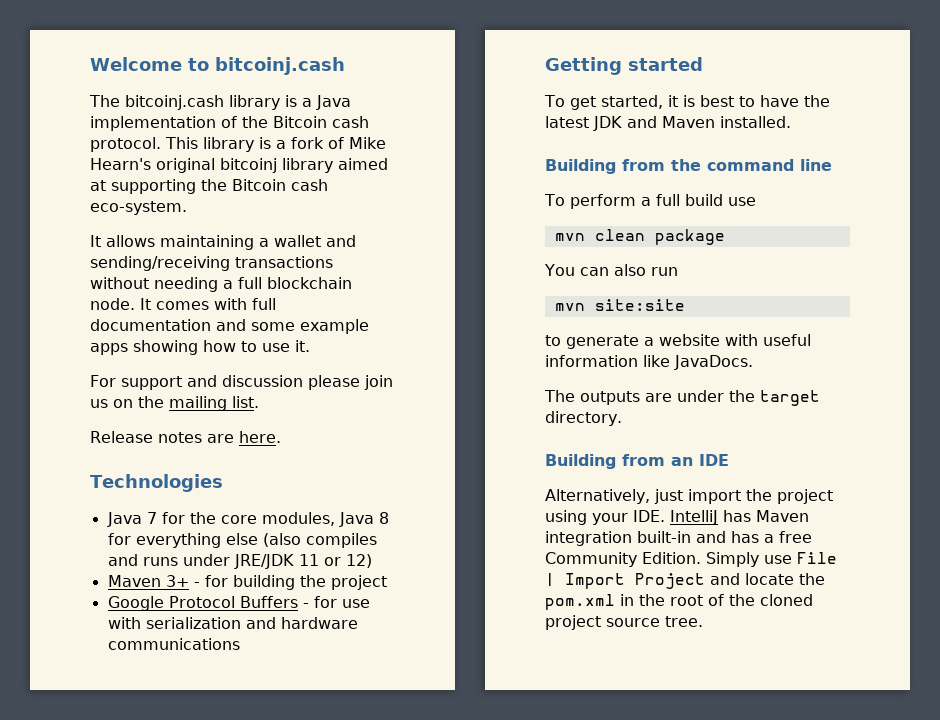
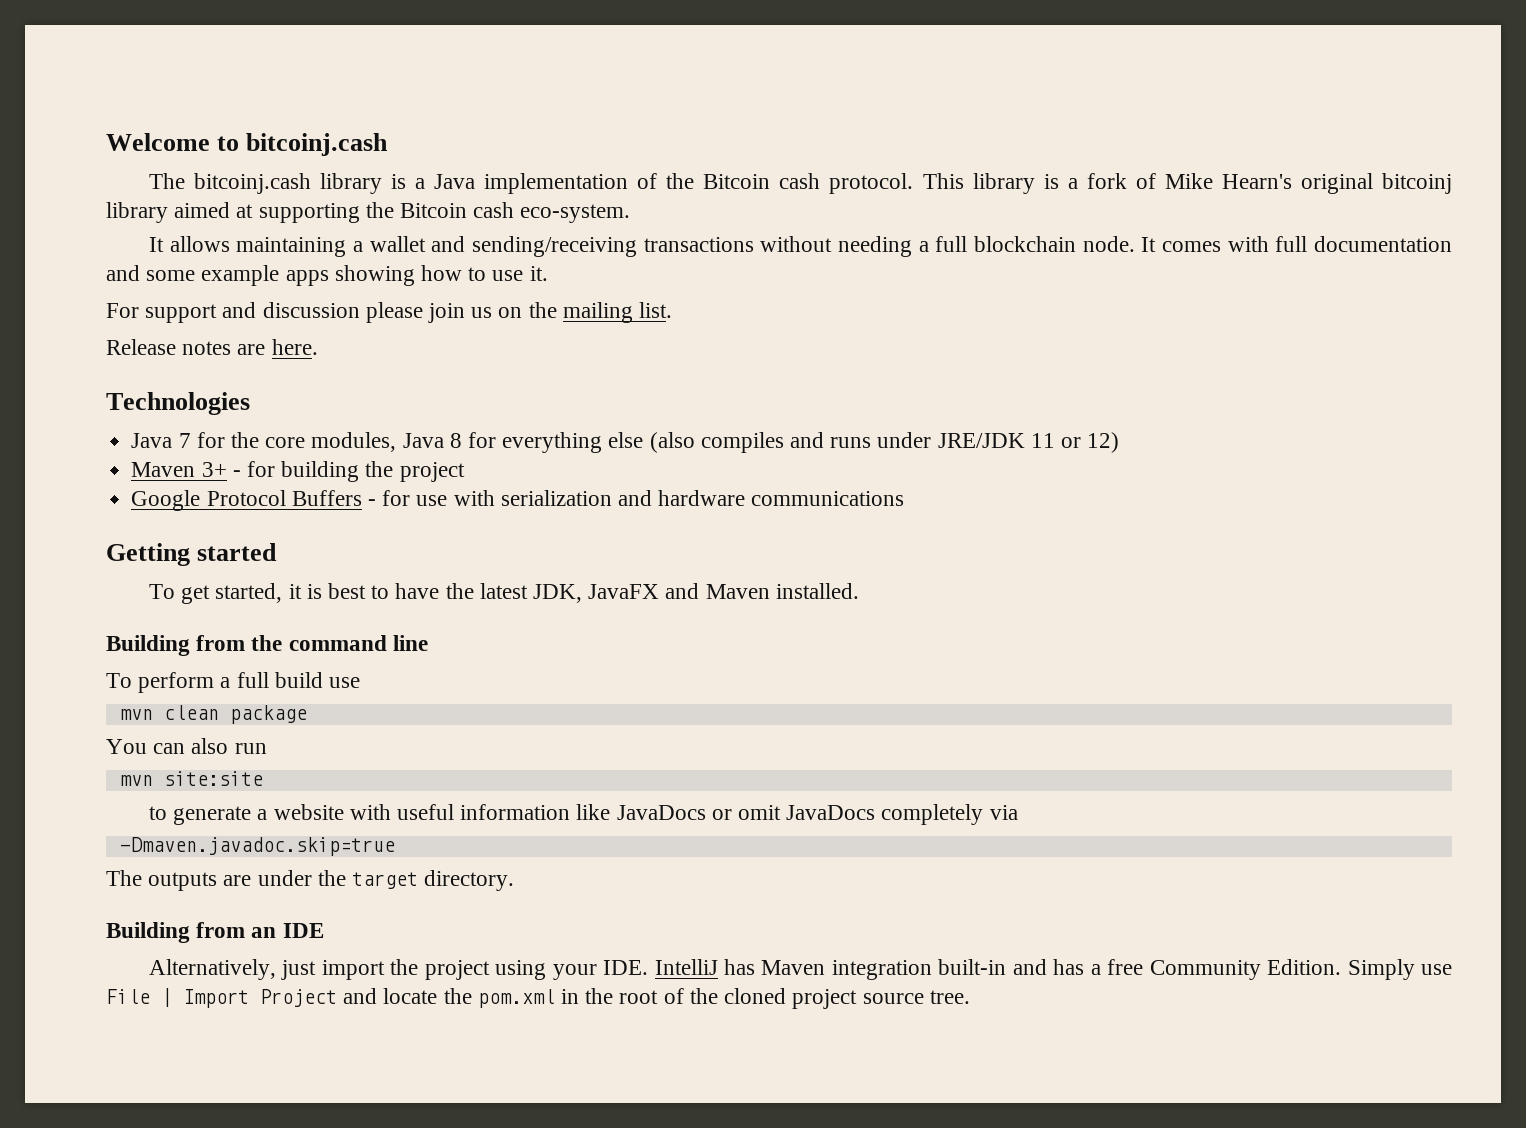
- To get started, it is best to have the latest JDK and Maven installed.
+ To get started, it is best to have the latest JDK, JavaFX and Maven installed.
- to generate a website with useful information like JavaDocs.
+ to generate a website with useful information like JavaDocs or omit JavaDocs completely via
+ -Dmaven.javadoc.skip=true

